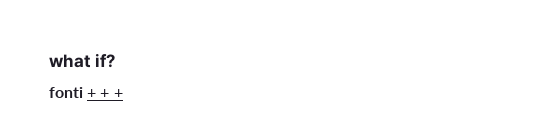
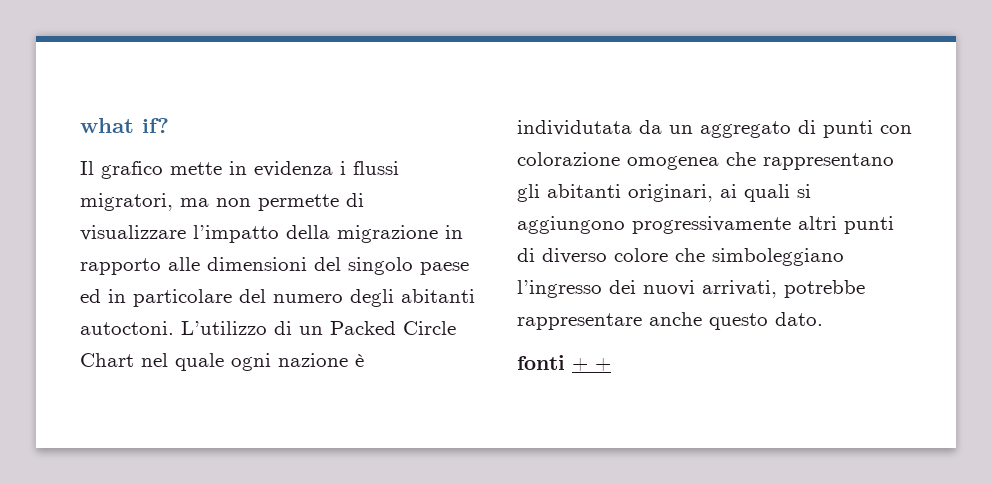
+ Il grafico mette in evidenza i flussi migratori, ma non permette di visualizzare l’impatto della migrazione in rapporto alle dimensioni del singolo paese ed in particolare del numero degli abitanti autoctoni. L’utilizzo di un Packed Circle Chart nel quale ogni nazione è individutata da un aggregato di punti con colorazione omogenea che rappresentano gli abitanti originari, ai quali si aggiungono progressivamente altri punti di diverso colore che simboleggiano l’ingresso dei nuovi arrivati, potrebbe rappresentare anche questo dato.
- fonti + + +
+ fonti + +

